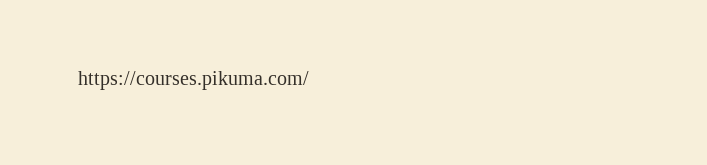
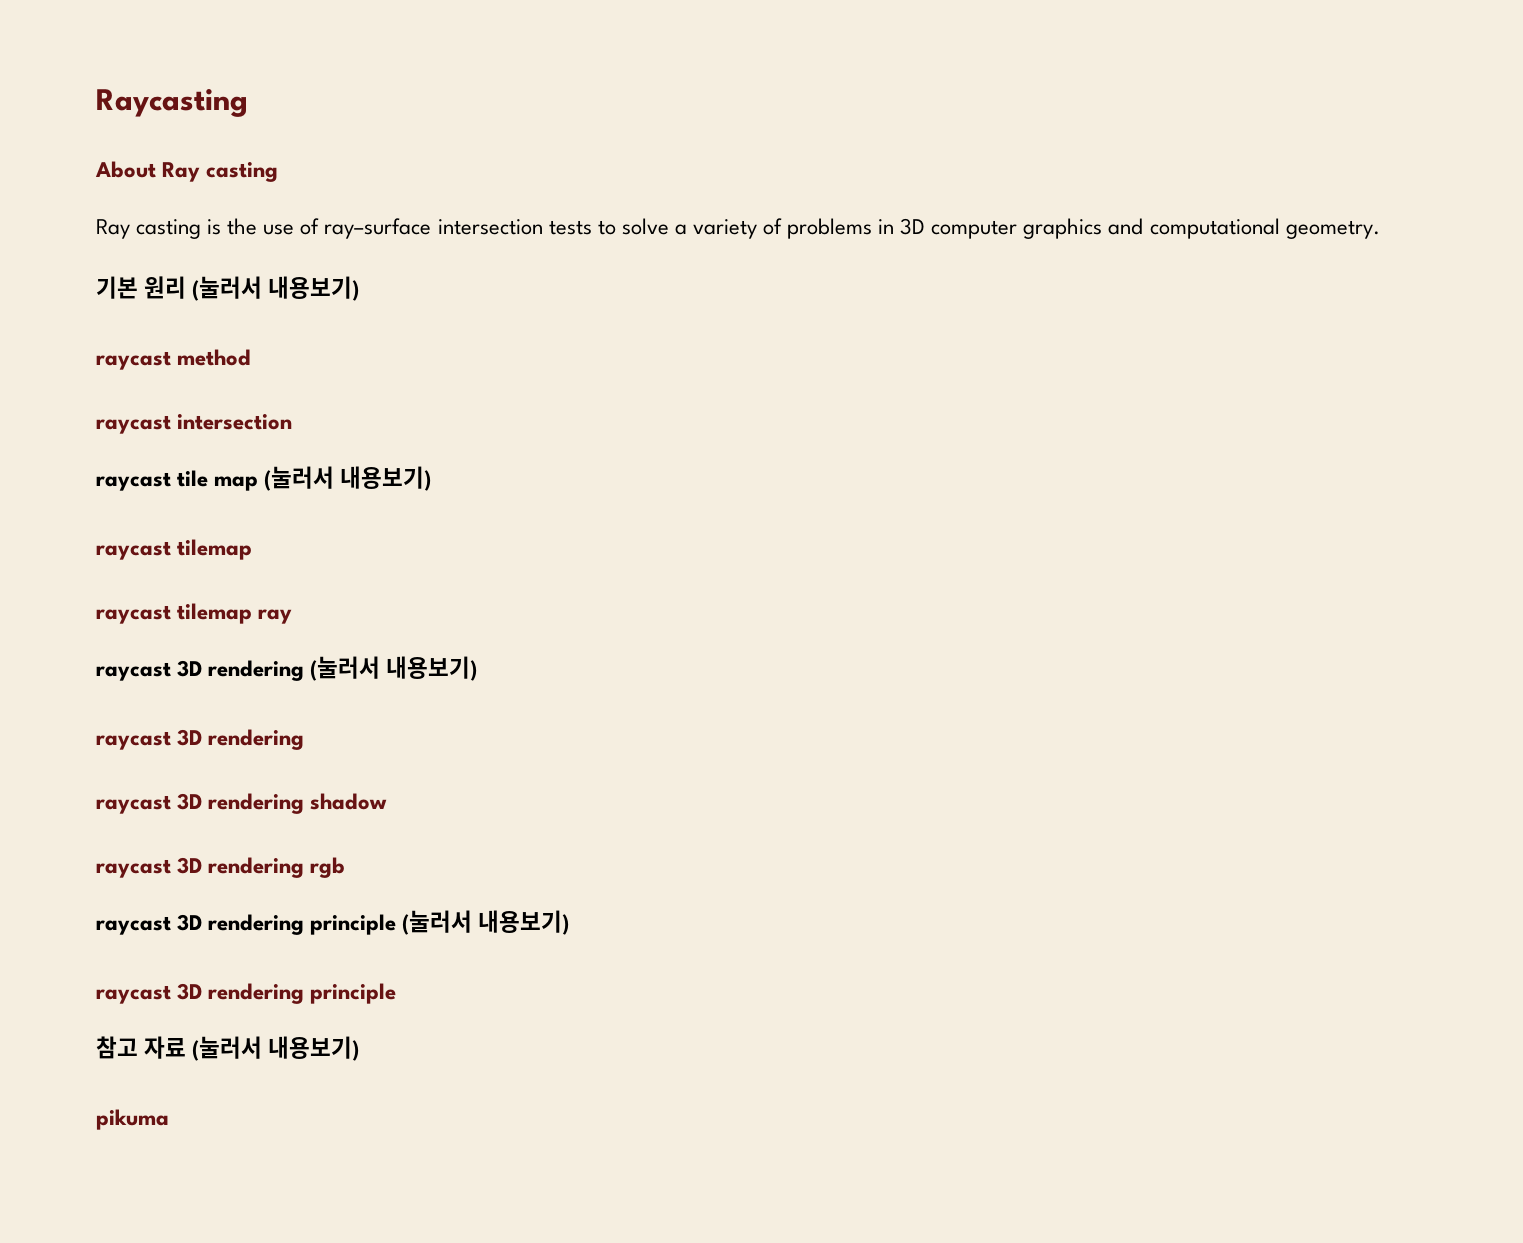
- https://courses.pikuma.com/
+ Raycasting
+ About Ray casting
+ Ray casting is the use of ray–surface intersection tests to solve a variety of problems in 3D computer graphics and computational geometry.
+ 기본 원리 (눌러서 내용보기)
+ raycast method
+ raycast intersection
+ raycast tile map (눌러서 내용보기)
+ raycast tilemap
+ raycast tilemap ray
+ raycast 3D rendering (눌러서 내용보기)
+ raycast 3D rendering
+ raycast 3D rendering shadow
+ raycast 3D rendering rgb
+ raycast 3D rendering principle (눌러서 내용보기)
+ raycast 3D rendering principle
+ 참고 자료 (눌러서 내용보기)
+ pikuma

